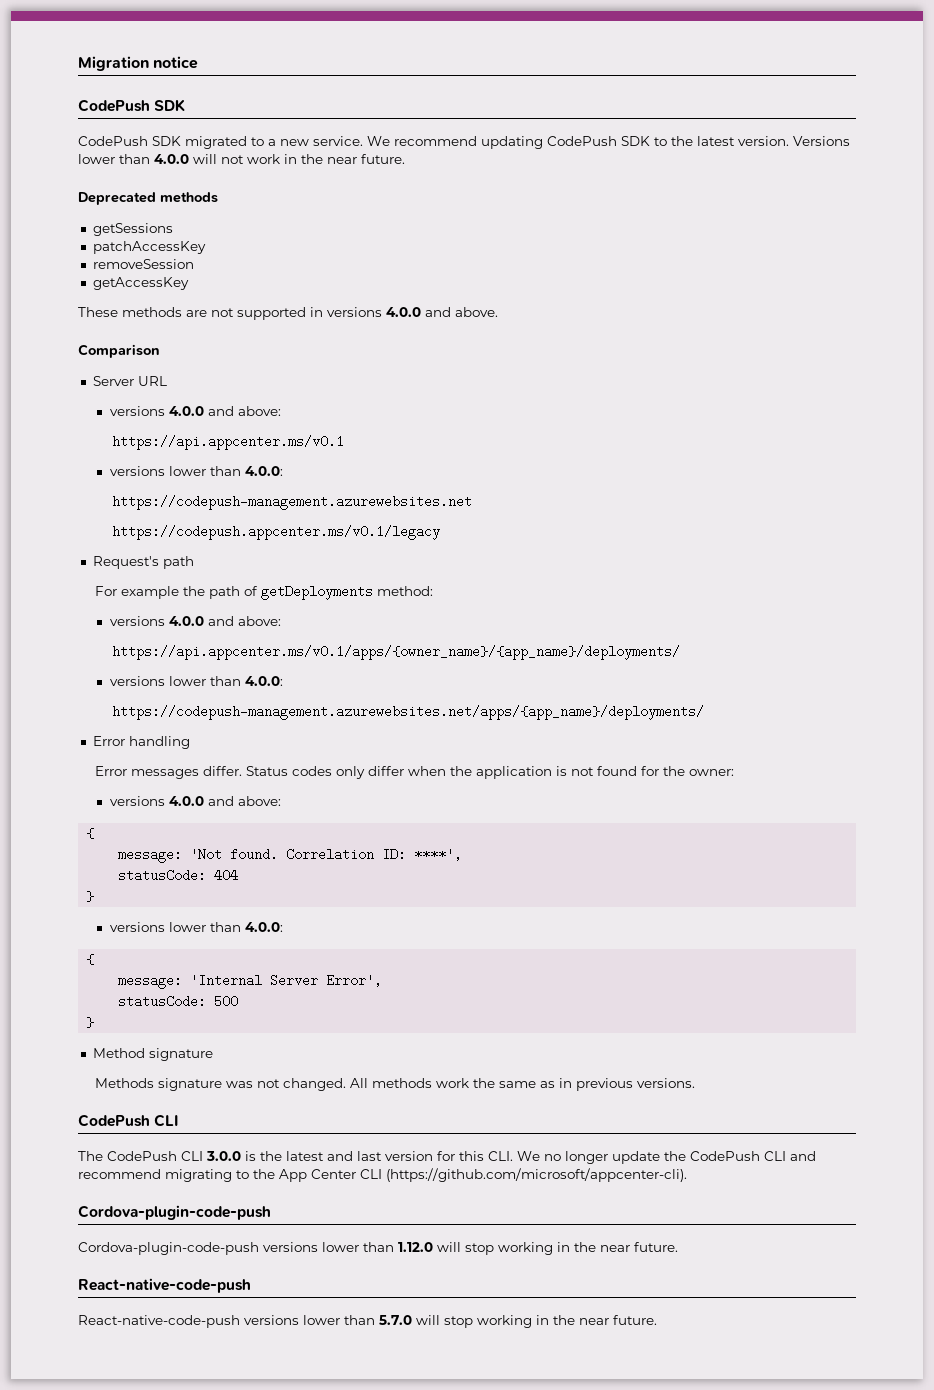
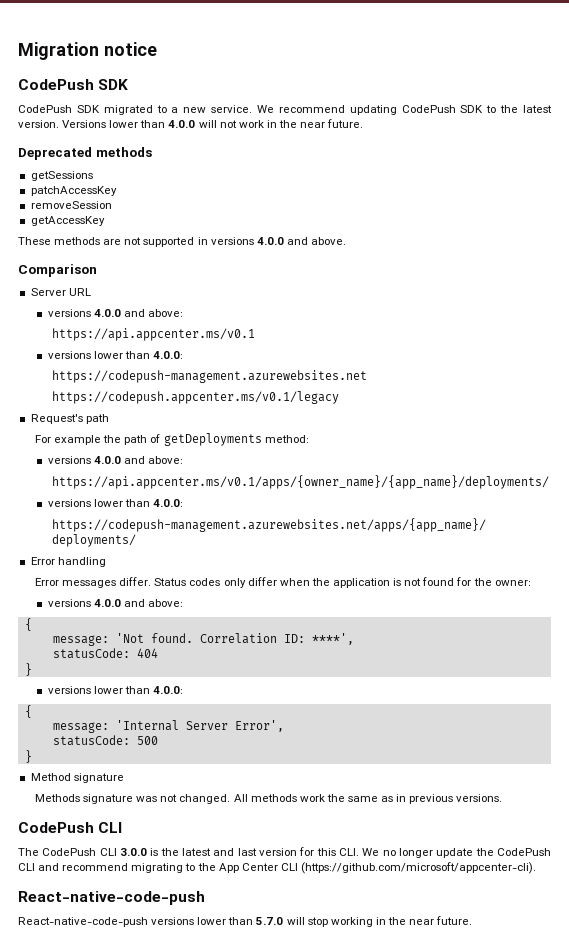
  The CodePush CLI 3.0.0 is the latest and last version for this CLI. We no longer update the CodePush CLI and recommend migrating to the App Center CLI (https://github.com/microsoft/appcenter-cli).
- Cordova-plugin-code-push
- Cordova-plugin-code-push versions lower than 1.12.0 will stop working in the near future.

